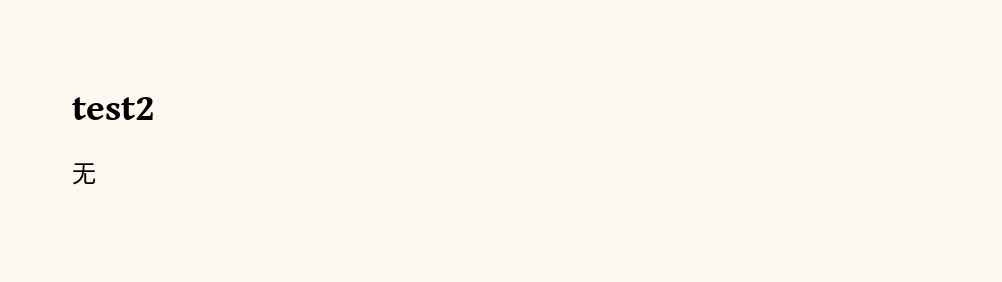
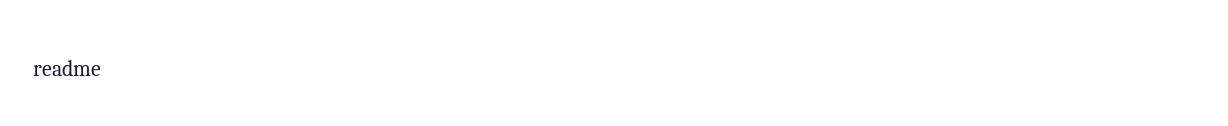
- test2
- 无
+ readme

